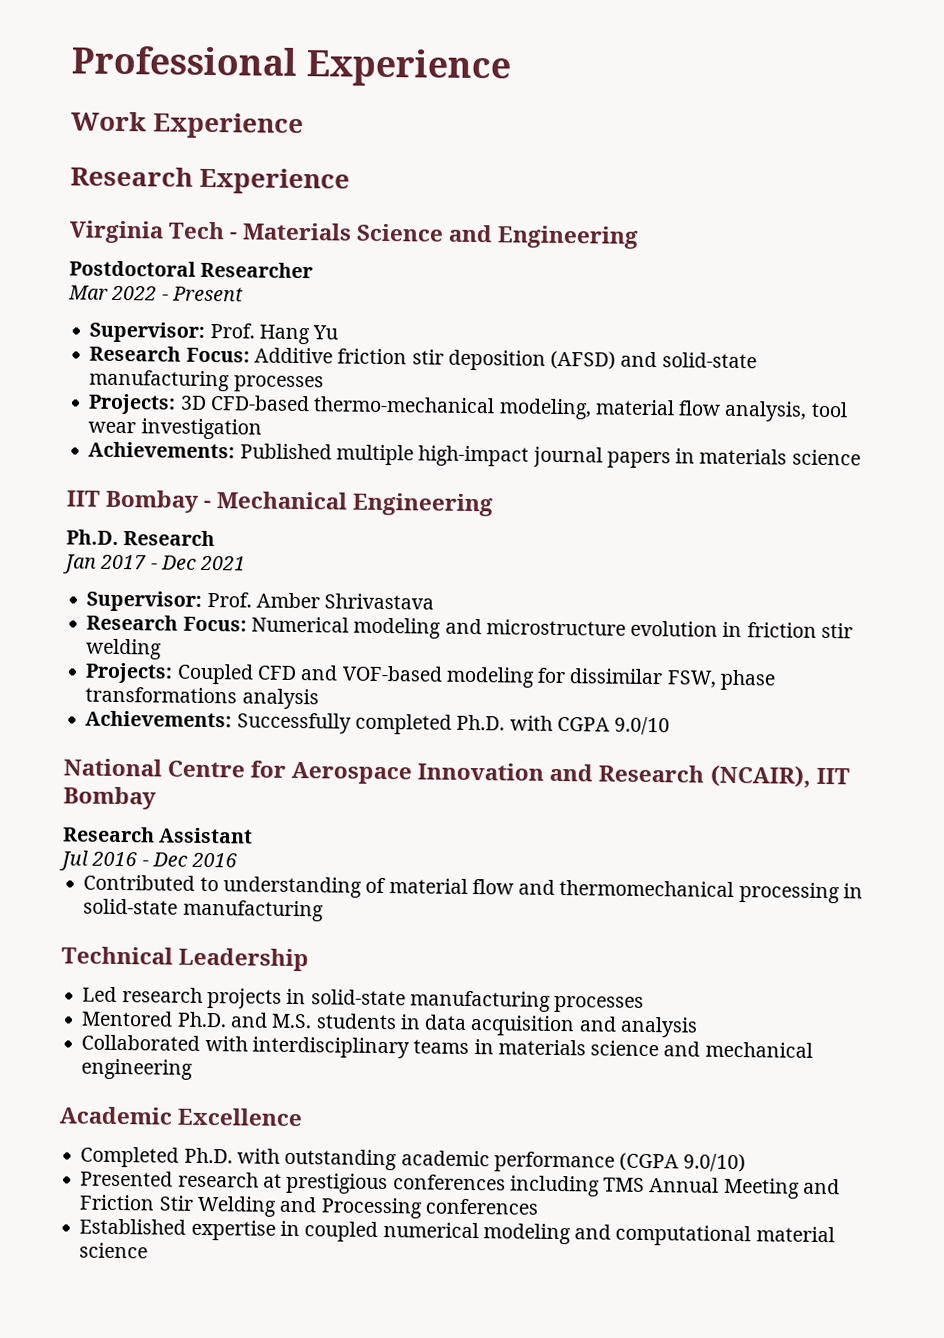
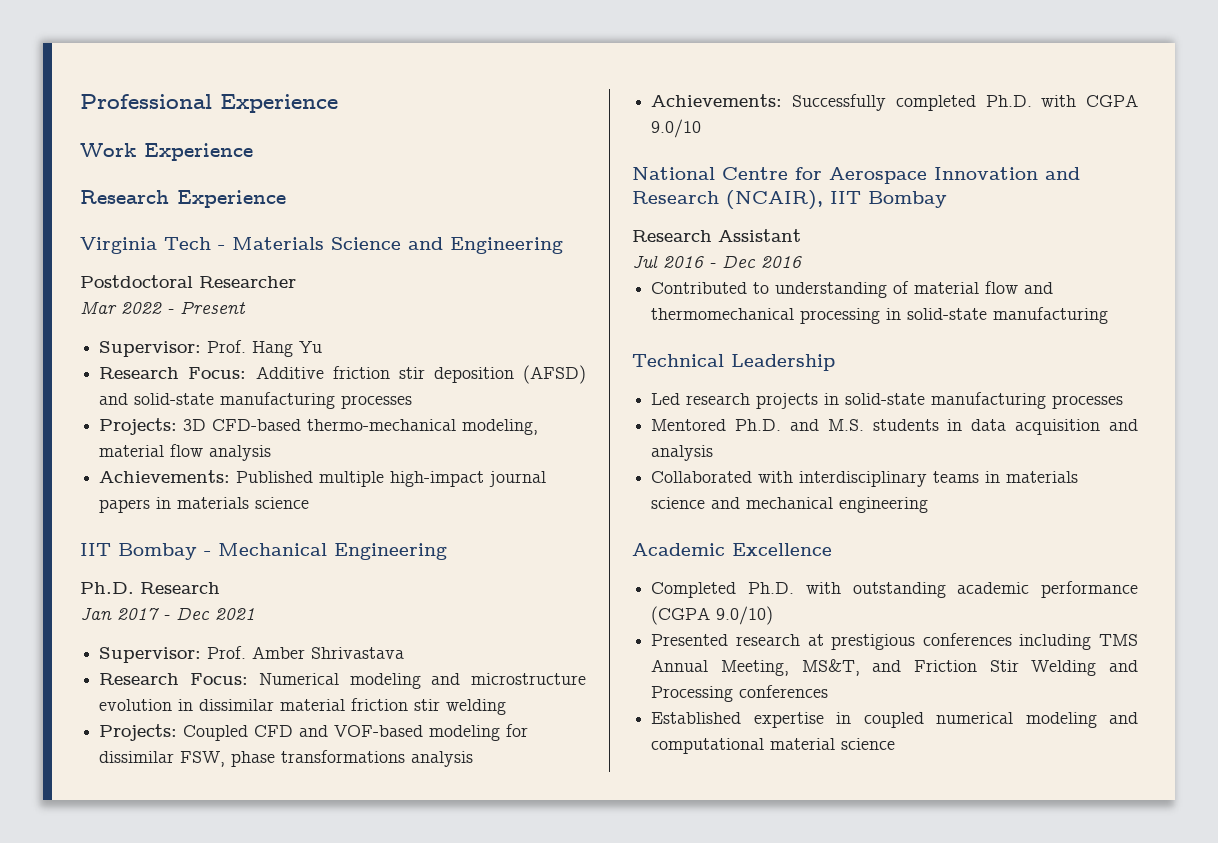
- Projects: 3D CFD-based thermo-mechanical modeling, material flow analysis, tool wear investigation
+ Projects: 3D CFD-based thermo-mechanical modeling, material flow analysis
- Research Focus: Numerical modeling and microstructure evolution in friction stir welding
+ Research Focus: Numerical modeling and microstructure evolution in dissimilar material friction stir welding
- Presented research at prestigious conferences including TMS Annual Meeting and Friction Stir Welding and Processing conferences
+ Presented research at prestigious conferences including TMS Annual Meeting, MS&T, and Friction Stir Welding and Processing conferences

